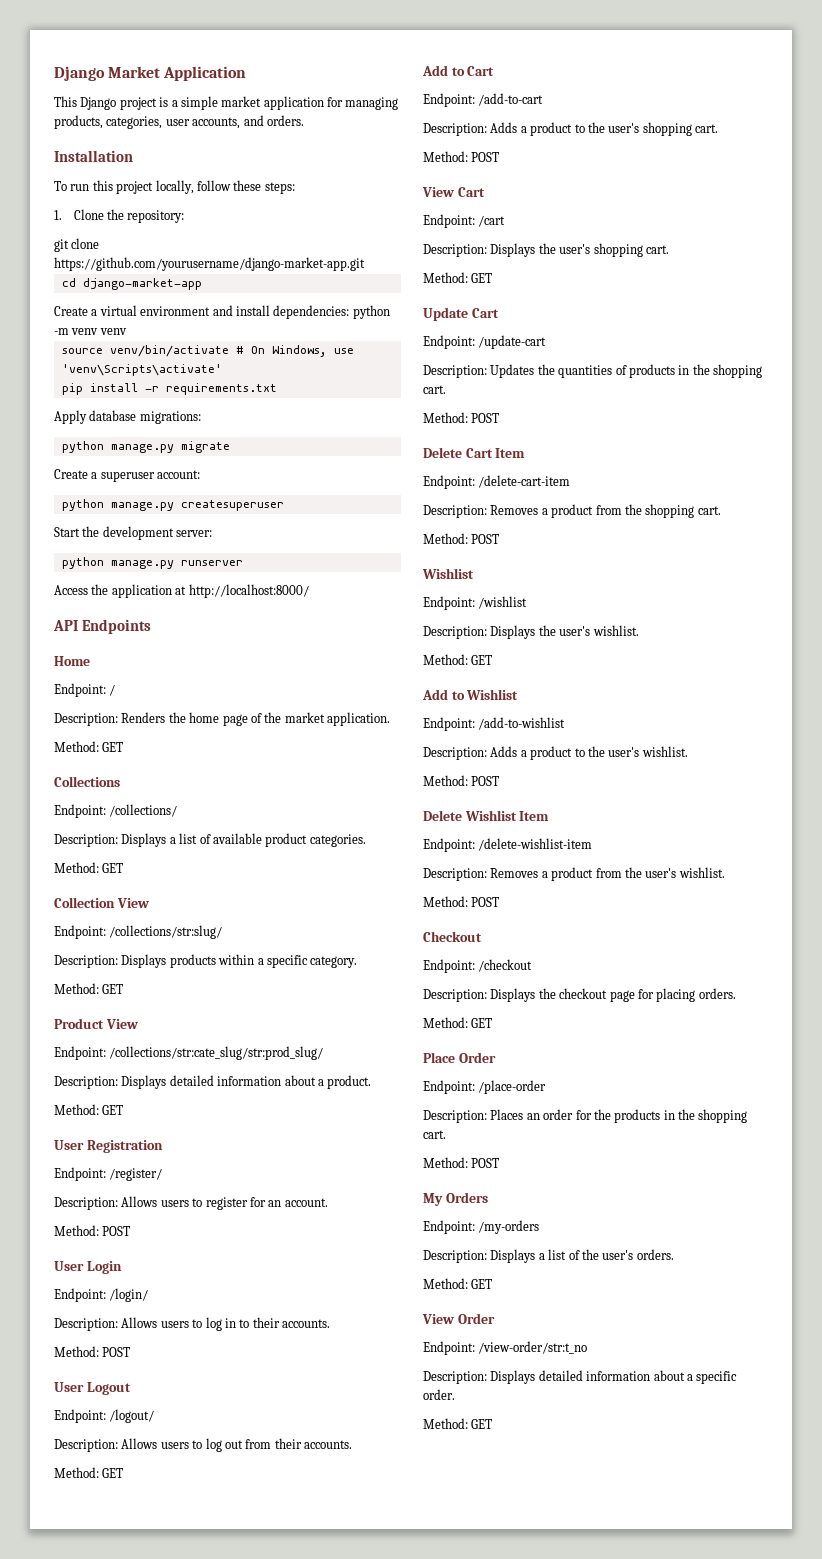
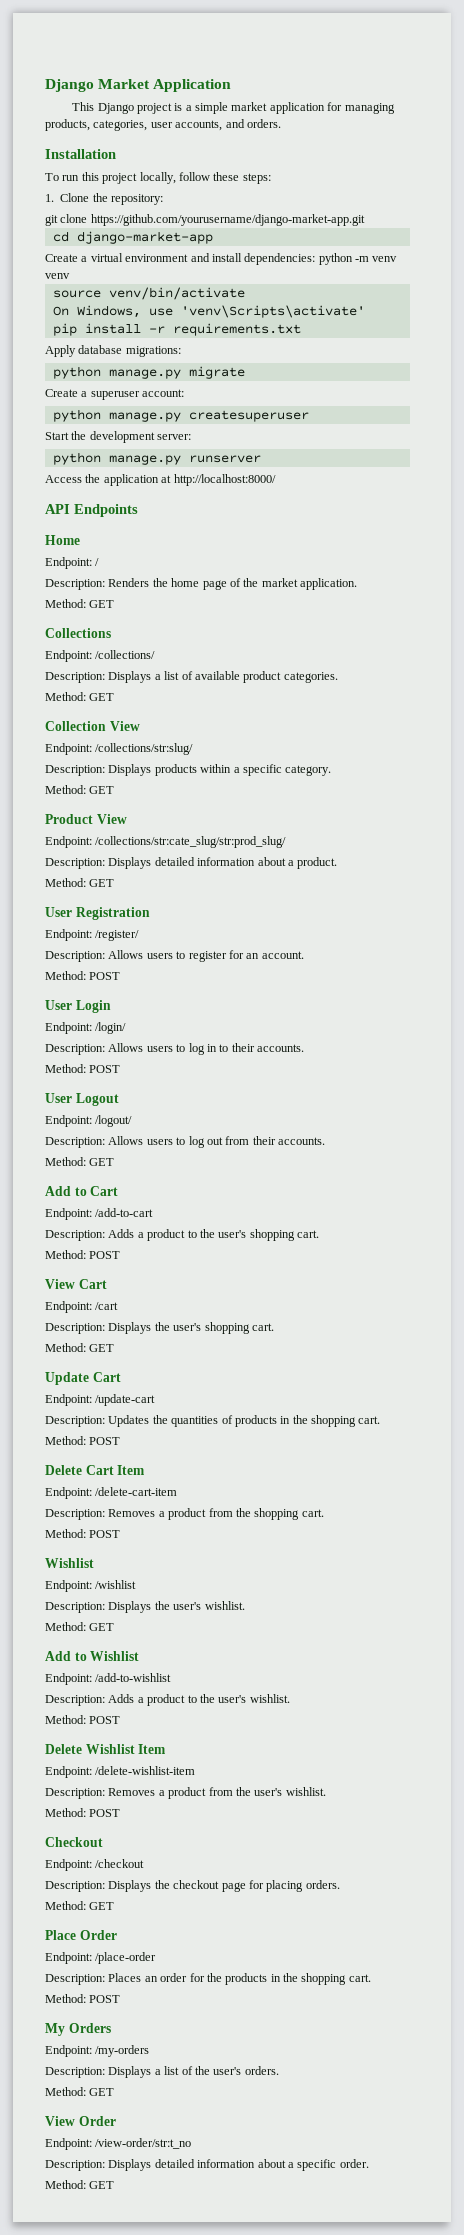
- source venv/bin/activate # On Windows, use 'venv\Scripts\activate'
+ source venv/bin/activate
+ On Windows, use 'venv\Scripts\activate'

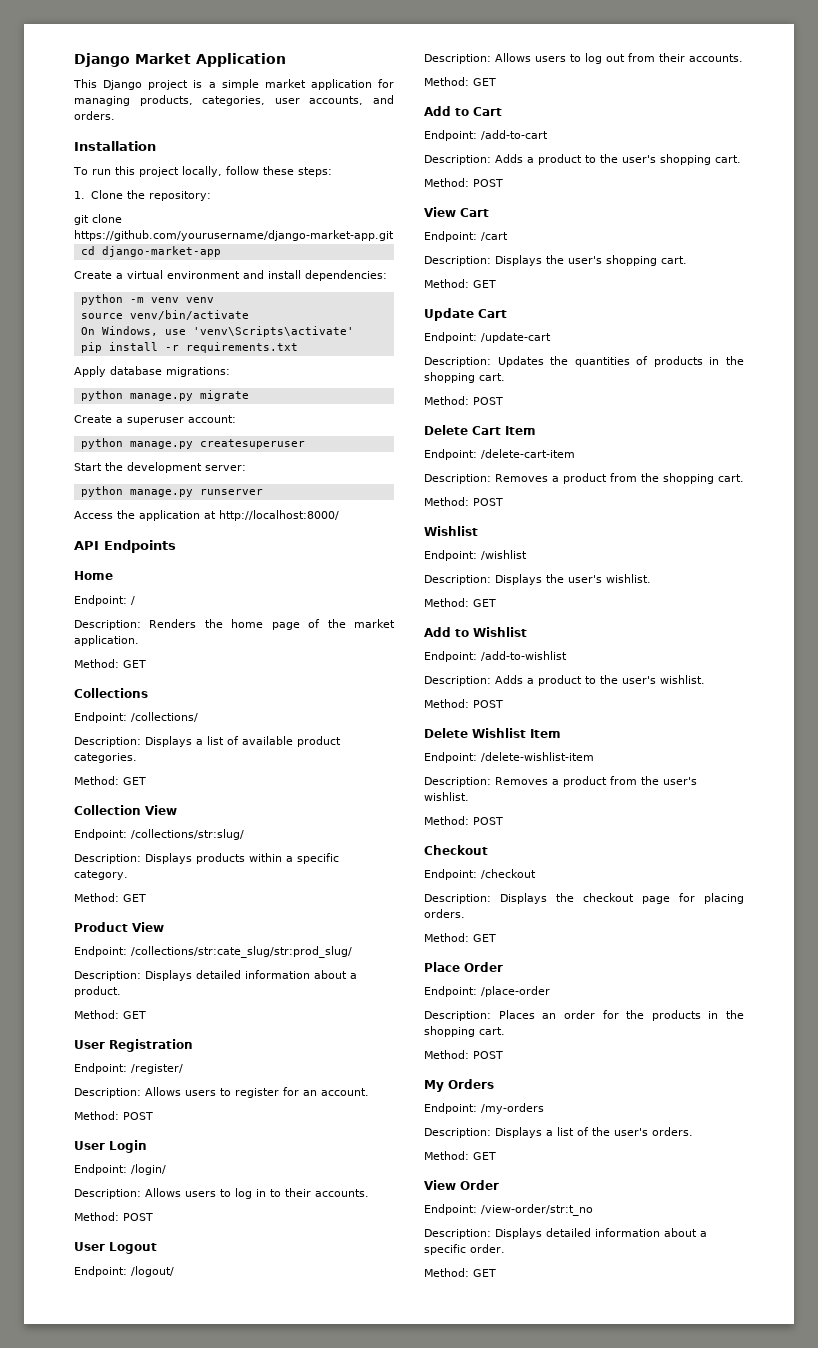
- Create a virtual environment and install dependencies: python -m venv venv
+ Create a virtual environment and install dependencies:
+ python -m venv venv

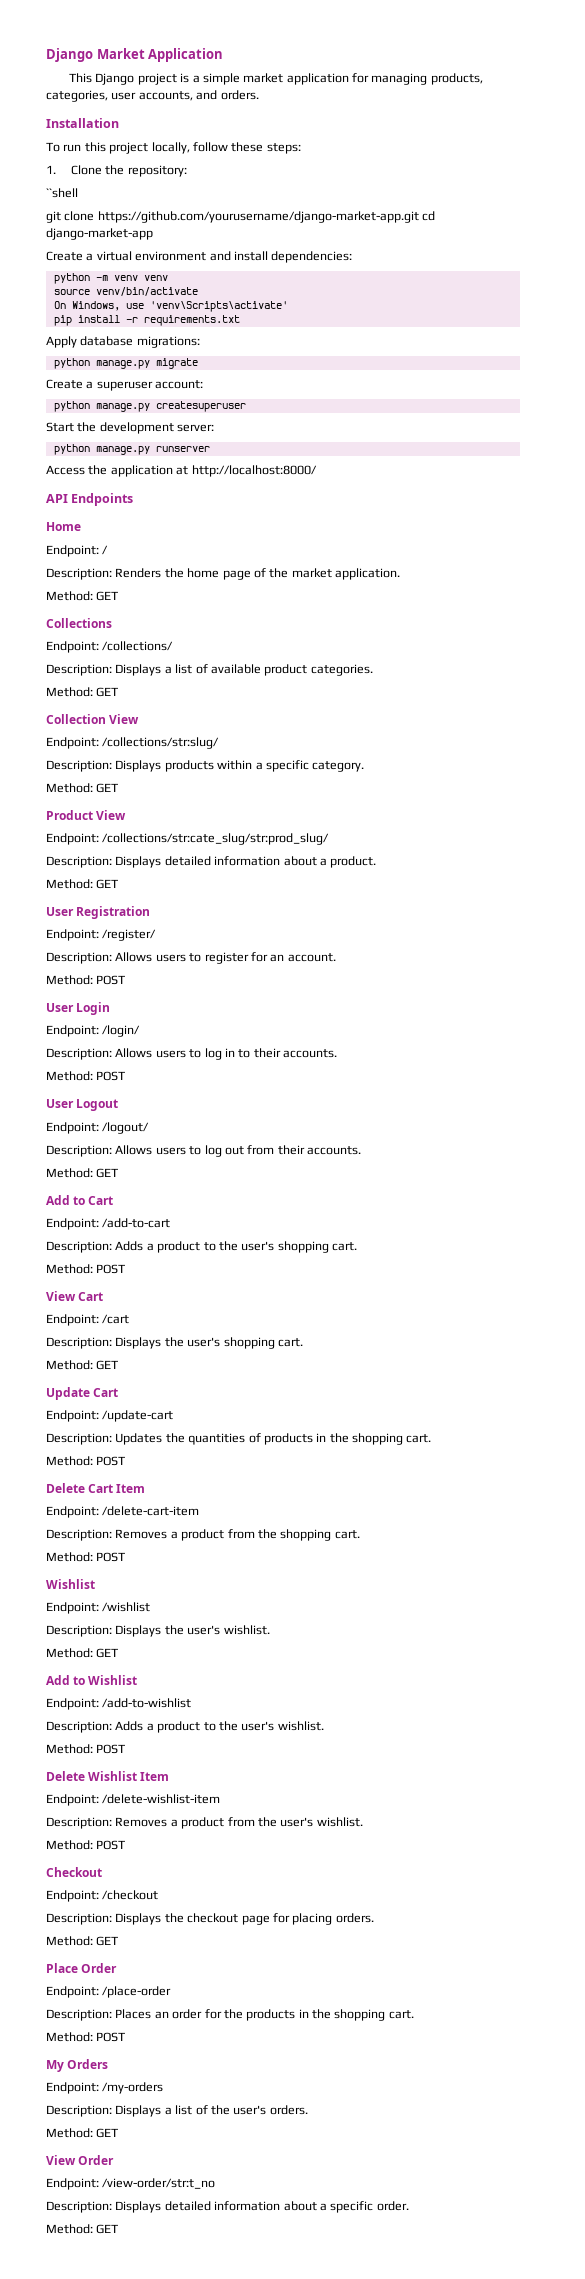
+ ``shell
- git clone https://github.com/yourusername/django-market-app.git
- cd django-market-app
+ git clone https://github.com/yourusername/django-market-app.git cd django-market-app

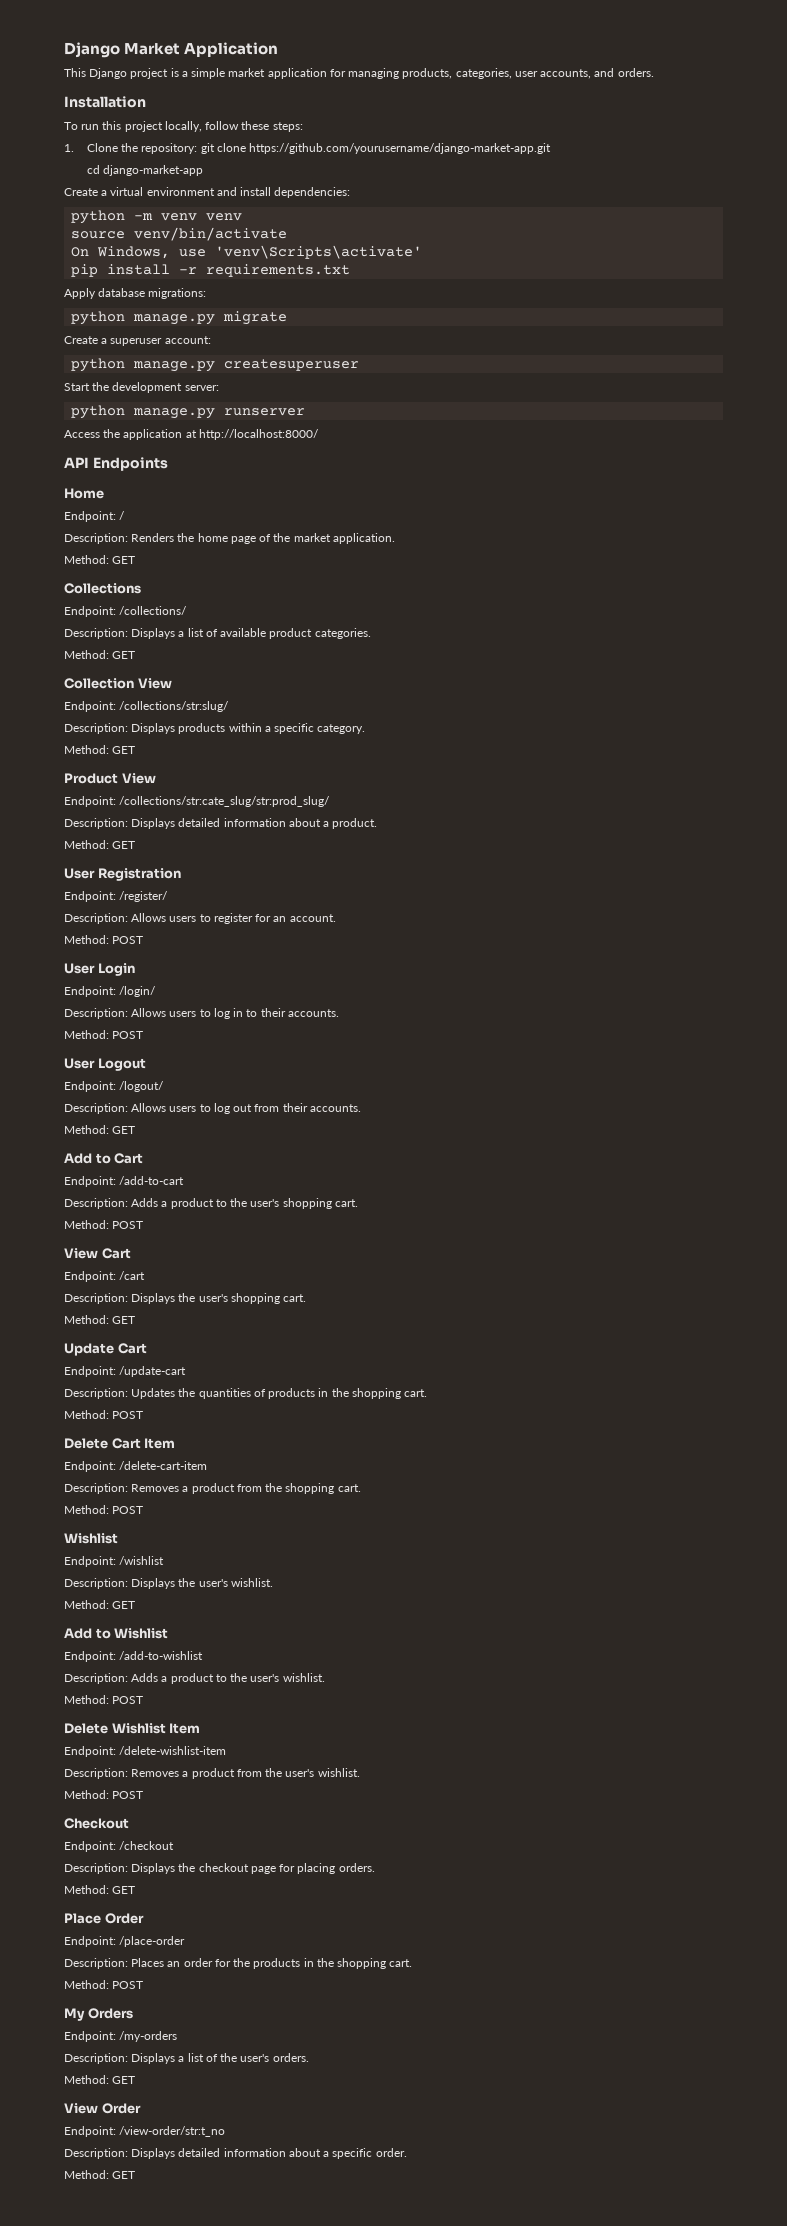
- 1. Clone the repository:
- ``shell
- git clone https://github.com/yourusername/django-market-app.git cd django-market-app
+ 1. Clone the repository: git clone https://github.com/yourusername/django-market-app.git
+ cd django-market-app

